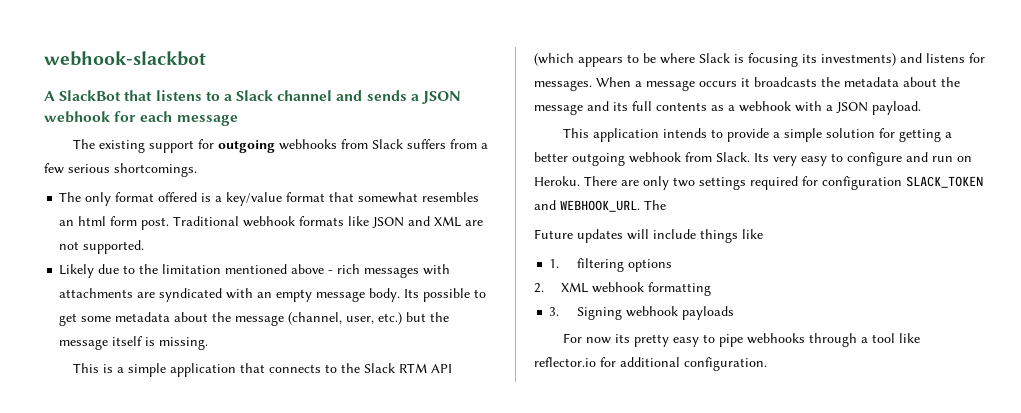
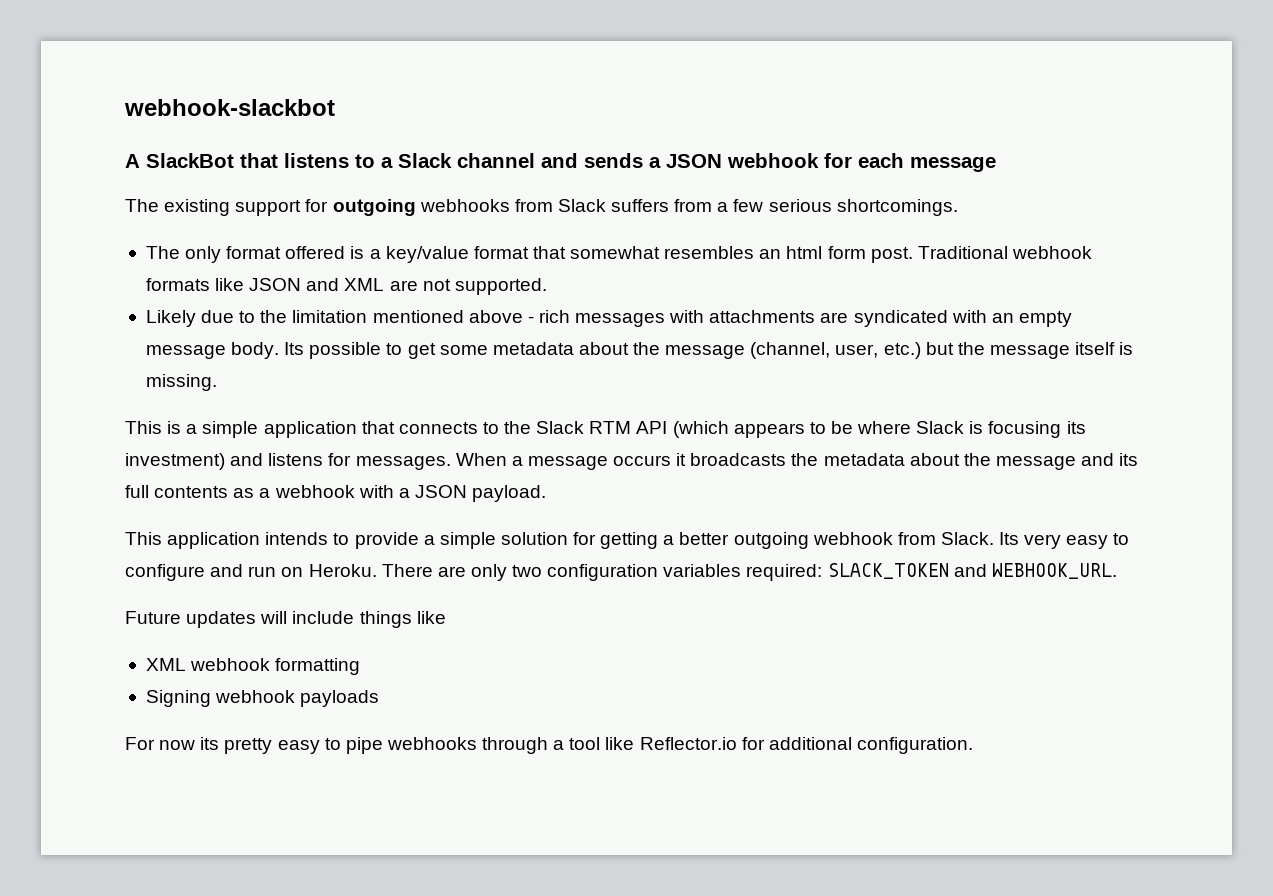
- This is a simple application that connects to the Slack RTM API (which appears to be where Slack is focusing its investments) and listens for messages.
+ This is a simple application that connects to the Slack RTM API (which appears to be where Slack is focusing its investment) and listens for messages.
- There are only two settings required for configuration SLACK_TOKEN and WEBHOOK_URL. The
+ There are only two configuration variables required: SLACK_TOKEN and WEBHOOK_URL.
- 1. filtering options
- 2. XML webhook formatting
+ XML webhook formatting
- 3. Signing webhook payloads
+ Signing webhook payloads
- For now its pretty easy to pipe webhooks through a tool like reflector.io for additional configuration.
+ For now its pretty easy to pipe webhooks through a tool like Reflector.io for additional configuration.

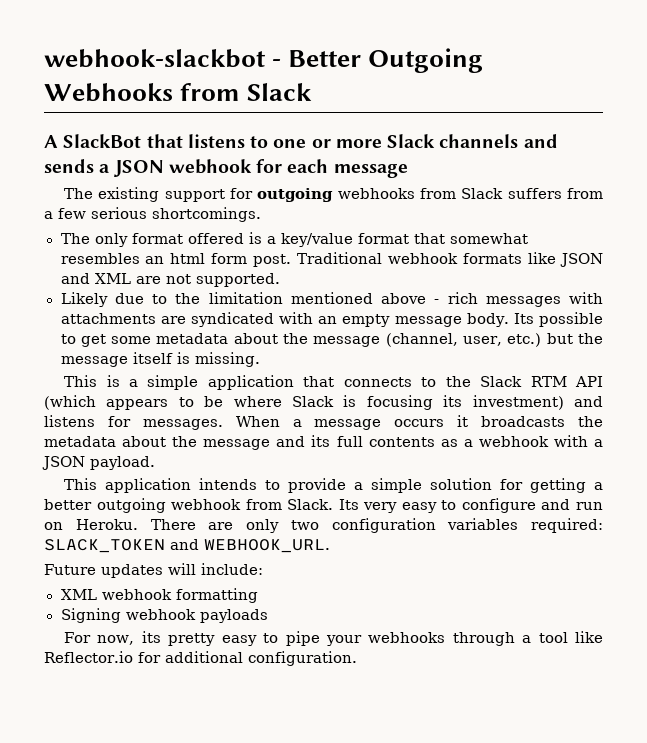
- webhook-slackbot
+ webhook-slackbot - Better Outgoing Webhooks from Slack
- A SlackBot that listens to a Slack channel and sends a JSON webhook for each message
+ A SlackBot that listens to one or more Slack channels and sends a JSON webhook for each message
- Future updates will include things like
+ Future updates will include:
- For now its pretty easy to pipe webhooks through a tool like Reflector.io for additional configuration.
+ For now, its pretty easy to pipe your webhooks through a tool like Reflector.io for additional configuration.

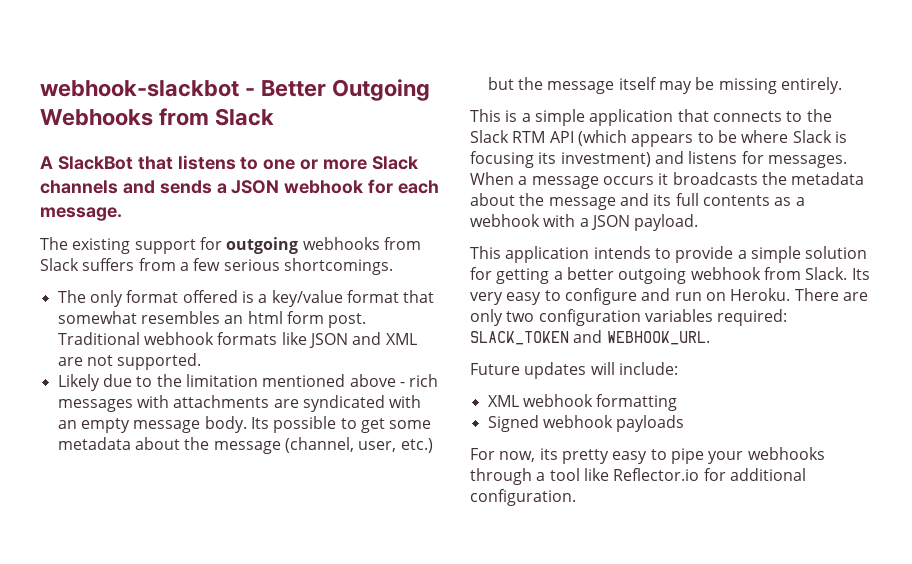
- A SlackBot that listens to one or more Slack channels and sends a JSON webhook for each message
+ A SlackBot that listens to one or more Slack channels and sends a JSON webhook for each message.
- Its possible to get some metadata about the message (channel, user, etc.) but the message itself is missing.
+ Its possible to get some metadata about the message (channel, user, etc.) but the message itself may be missing entirely.
- Signing webhook payloads
+ Signed webhook payloads

